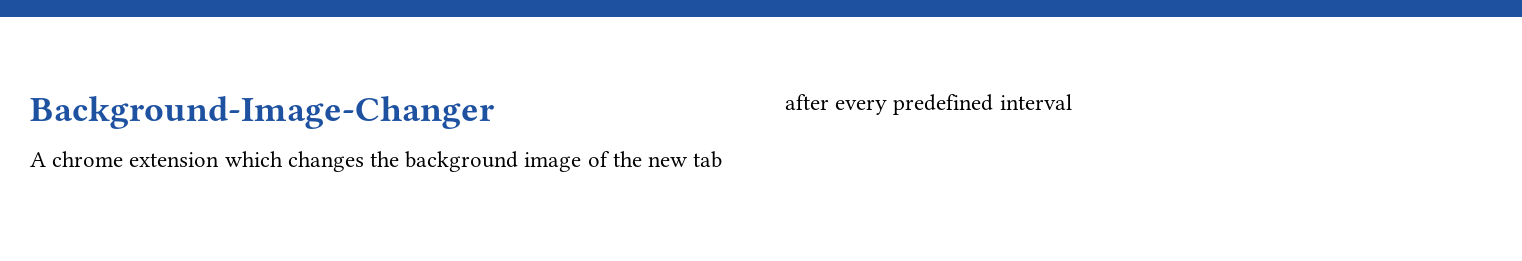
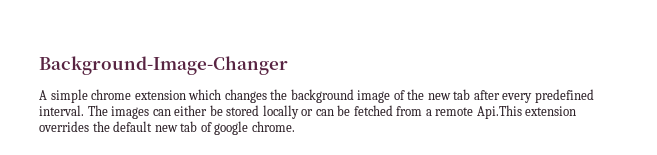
- A chrome extension which changes the background image of the new tab after every predefined interval
+ A simple chrome extension which changes the background image of the new tab after every predefined interval. The images can either be stored locally or can be fetched from a remote Api.This extension overrides the default new tab of google chrome.

